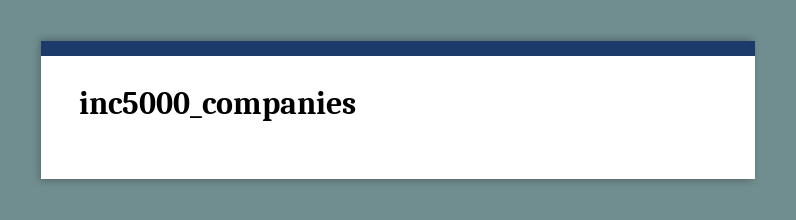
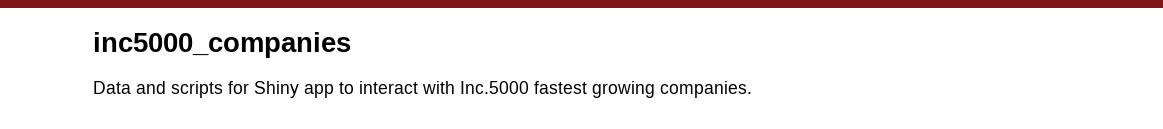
+ Data and scripts for Shiny app to interact with Inc.5000 fastest growing companies.

